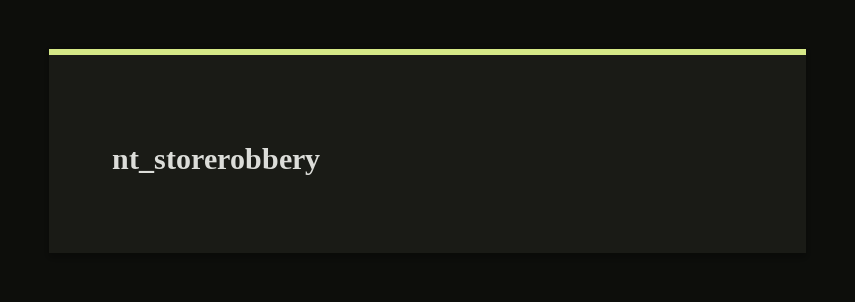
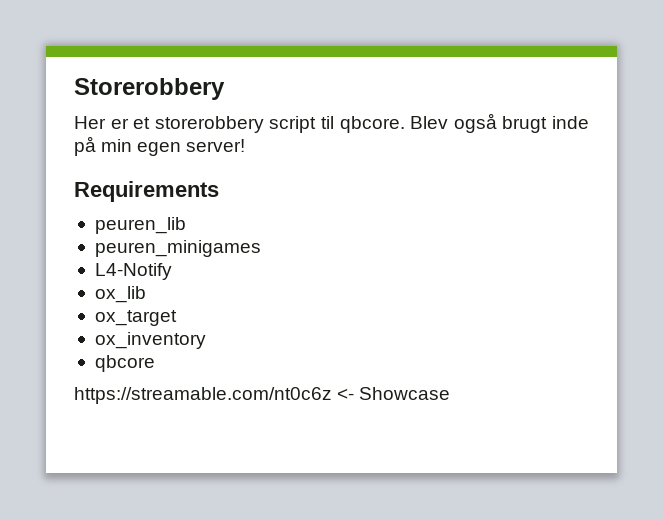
- nt_storerobbery
+ Storerobbery
+ Her er et storerobbery script til qbcore. Blev også brugt inde på min egen server!
+ Requirements
+ peuren_lib
+ peuren_minigames
+ L4-Notify
+ ox_lib
+ ox_target
+ ox_inventory
+ qbcore
+ https://streamable.com/nt0c6z <- Showcase

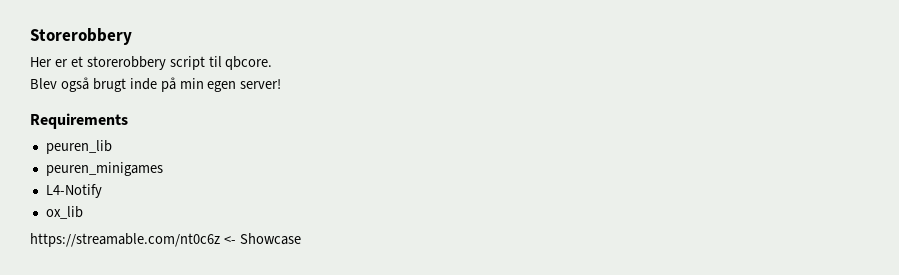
- Her er et storerobbery script til qbcore. Blev også brugt inde på min egen server!
+ Her er et storerobbery script til qbcore.
+ Blev også brugt inde på min egen server!
- ox_target
- ox_inventory
- qbcore

